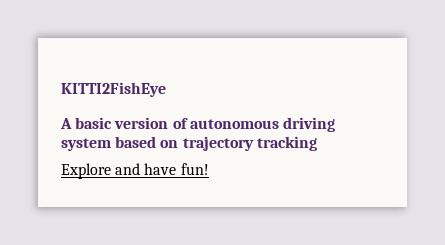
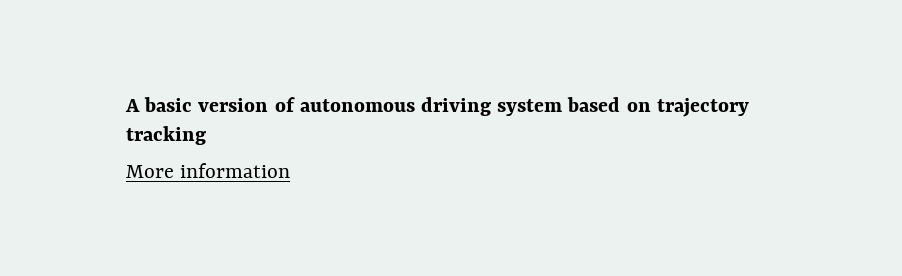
- KITTI2FishEye
- Explore and have fun!
+ More information

